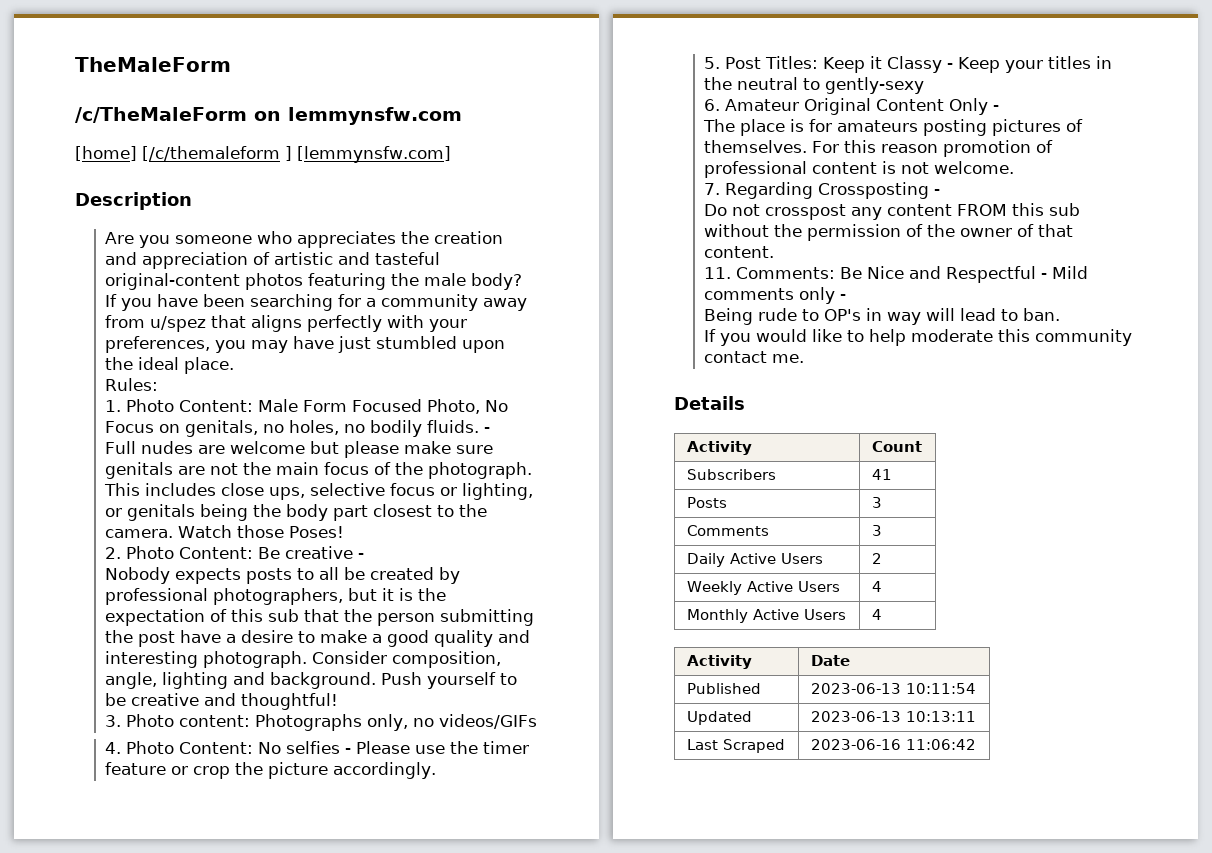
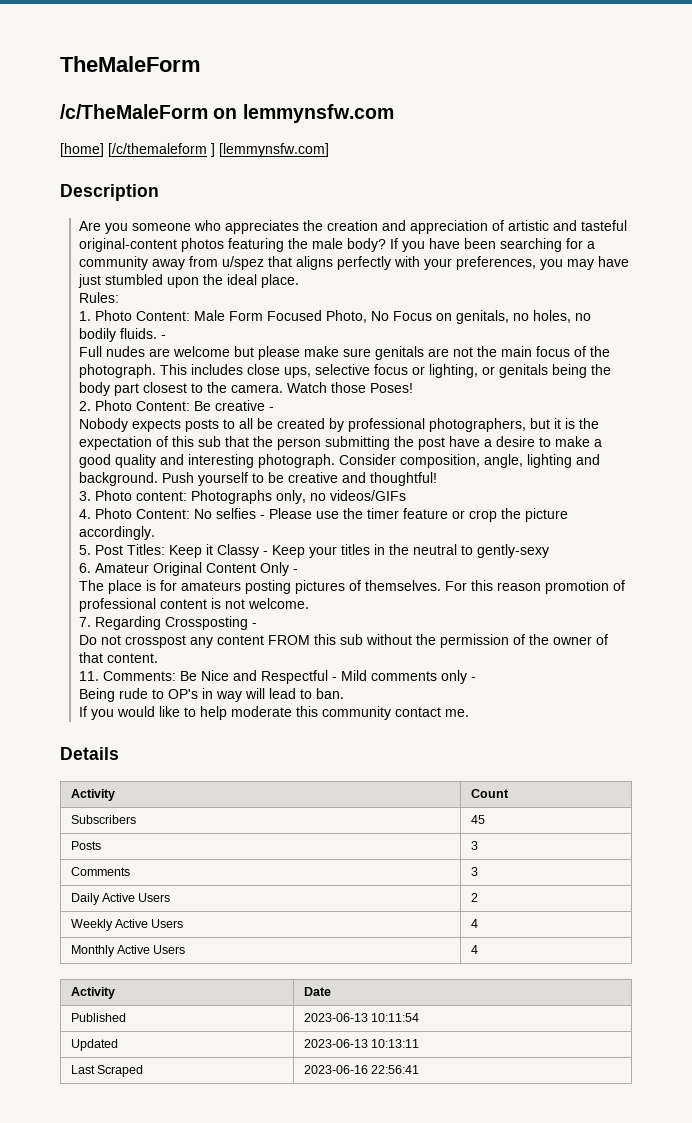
- Subscribers | 41
+ Subscribers | 45
- Last Scraped | 2023-06-16 11:06:42
+ Last Scraped | 2023-06-16 22:56:41

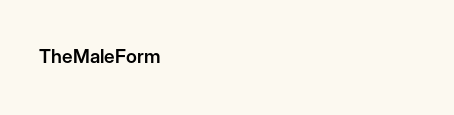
- /c/TheMaleForm on lemmynsfw.com
- [home] [/c/themaleform ] [lemmynsfw.com]
- Description
- Are you someone who appreciates the creation and appreciation of artistic and tasteful original-content photos featuring the male body? If you have been searching for a community away from u/spez that aligns perfectly with your preferences, you may have just stumbled upon the ideal place.
- Rules:
- 1. Photo Content: Male Form Focused Photo, No Focus on genitals, no holes, no bodily fluids. -
- Full nudes are welcome but please make sure genitals are not the main focus of the photograph. This includes close ups, selective focus or lighting, or genitals being the body part closest to the camera. Watch those Poses!
- 2. Photo Content: Be creative -
- Nobody expects posts to all be created by professional photographers, but it is the expectation of this sub that the person submitting the post have a desire to make a good quality and interesting photograph. Consider composition, angle, lighting and background. Push yourself to be creative and thoughtful!
- 3. Photo content: Photographs only, no videos/GIFs
- 4. Photo Content: No selfies - Please use the timer feature or crop the picture accordingly.
- 5. Post Titles: Keep it Classy - Keep your titles in the neutral to gently-sexy
- 6. Amateur Original Content Only -
- The place is for amateurs posting pictures of themselves. For this reason promotion of professional content is not welcome.
- 7. Regarding Crossposting -
- Do not crosspost any content FROM this sub without the permission of the owner of that content.
- 11. Comments: Be Nice and Respectful - Mild comments only -
- Being rude to OP's in way will lead to ban.
- If you would like to help moderate this community contact me.
- Details
- Activity | Count
- Subscribers | 45
- Posts | 3
- Comments | 3
- Daily Active Users | 2
- Weekly Active Users | 4
- Monthly Active Users | 4
- Activity | Date
- Published | 2023-06-13 10:11:54
- Updated | 2023-06-13 10:13:11
- Last Scraped | 2023-06-16 22:56:41

